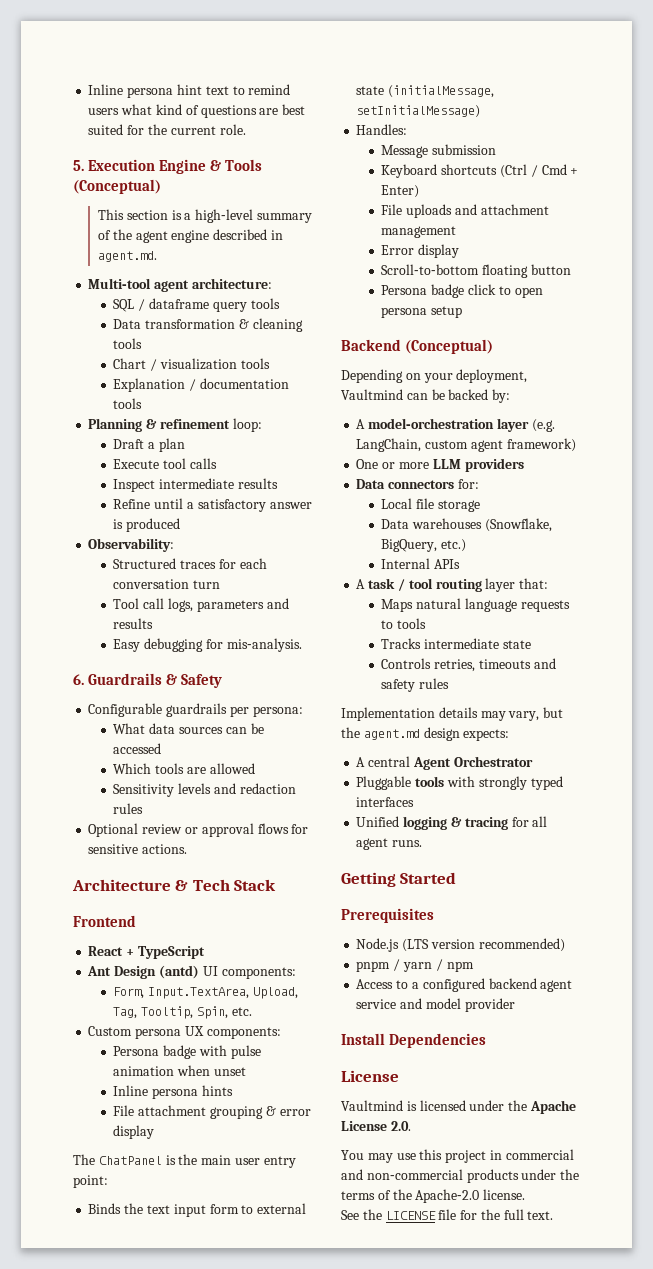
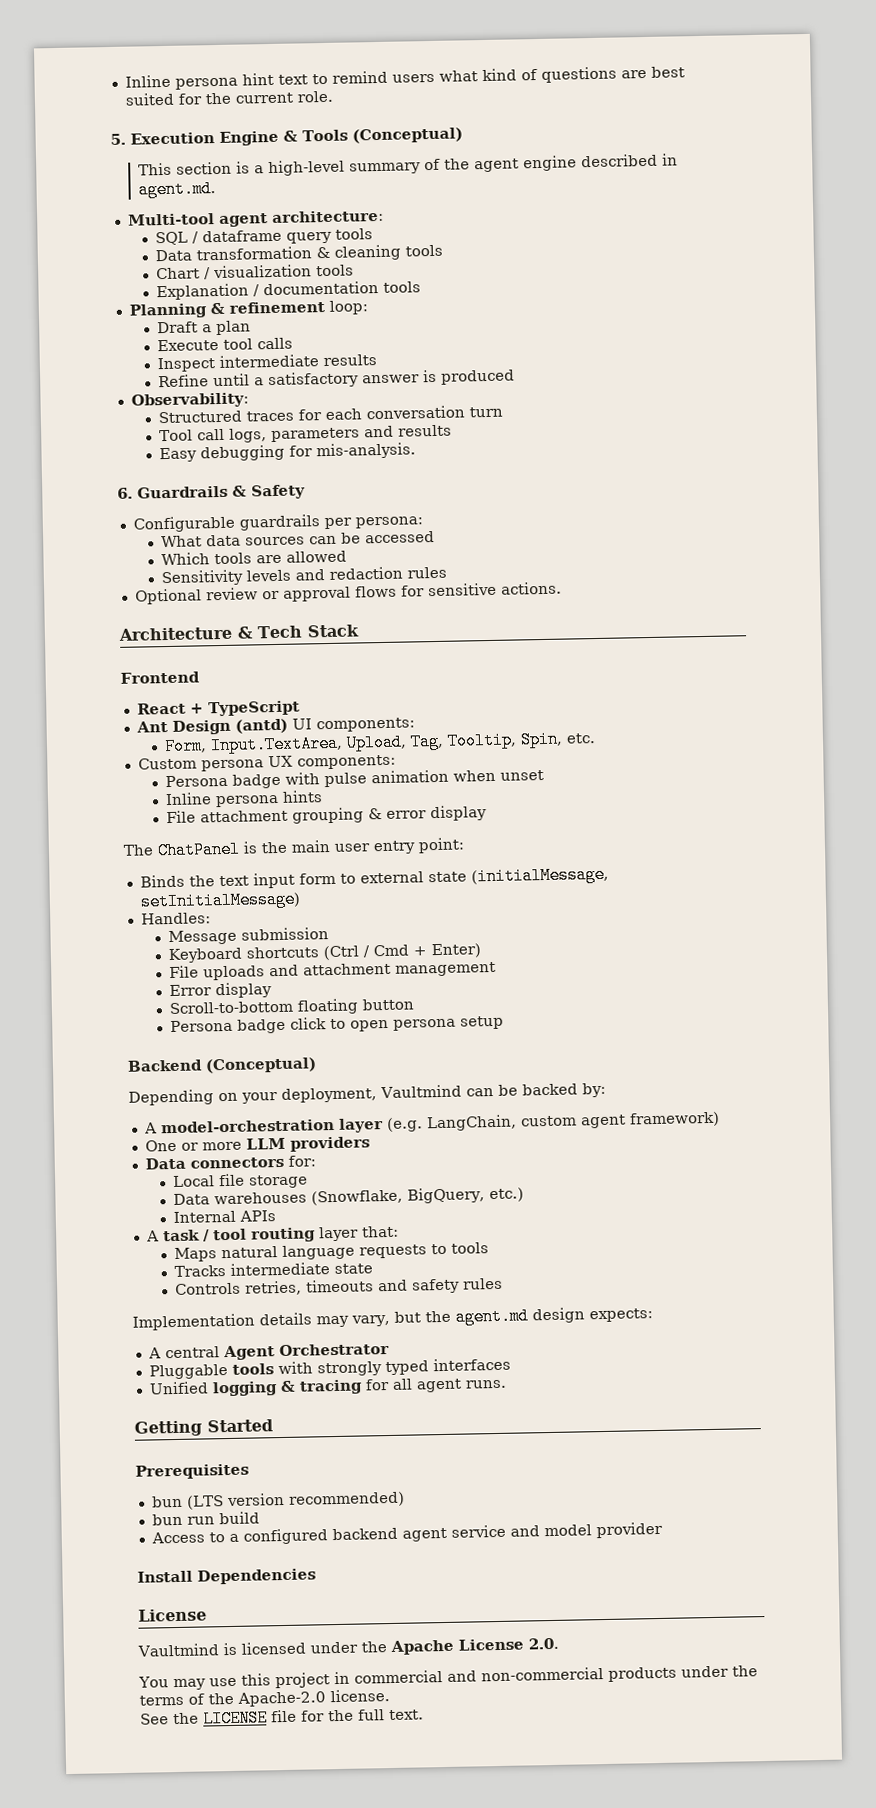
- Node.js (LTS version recommended)
+ bun (LTS version recommended)
- pnpm / yarn / npm
+ bun run build

